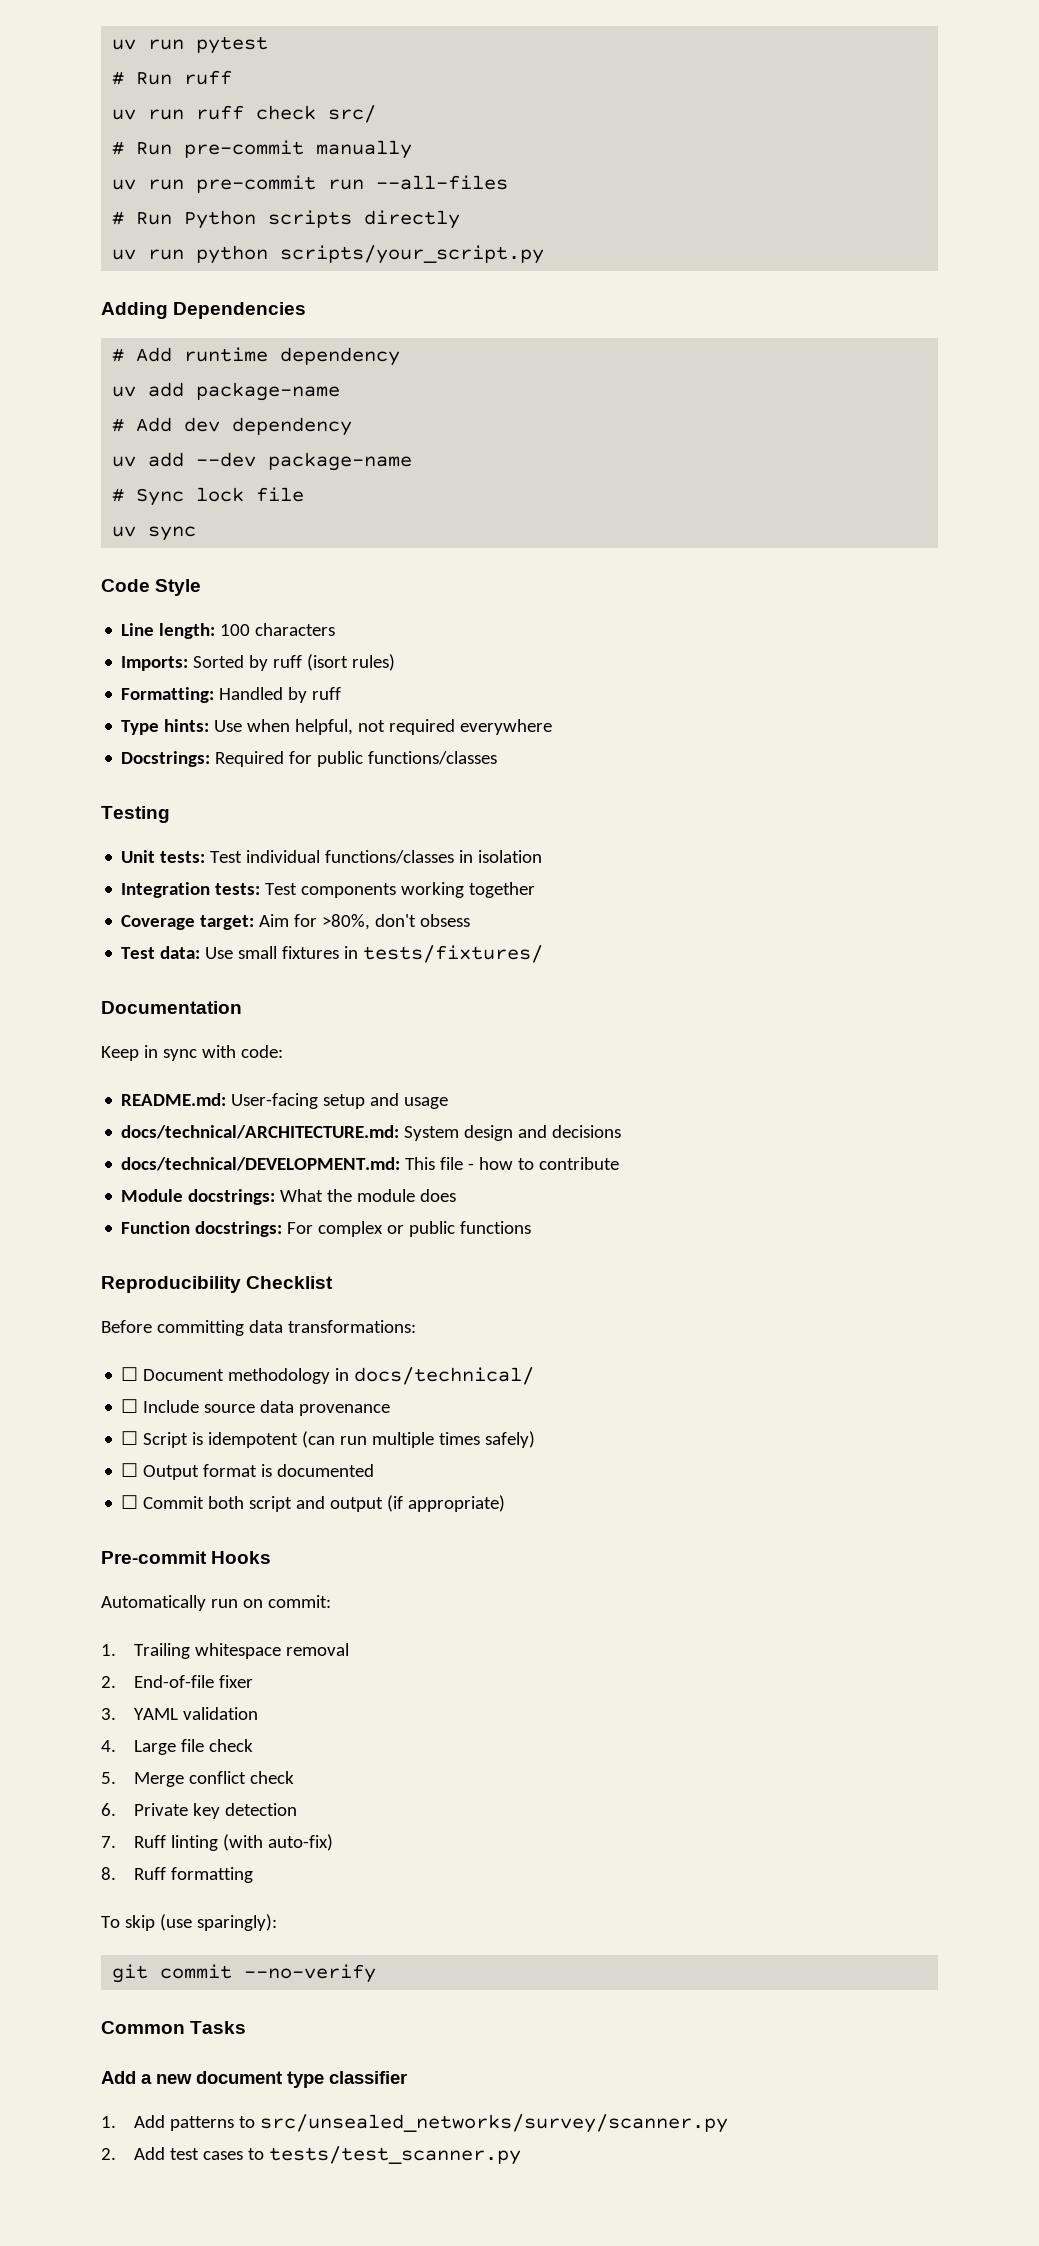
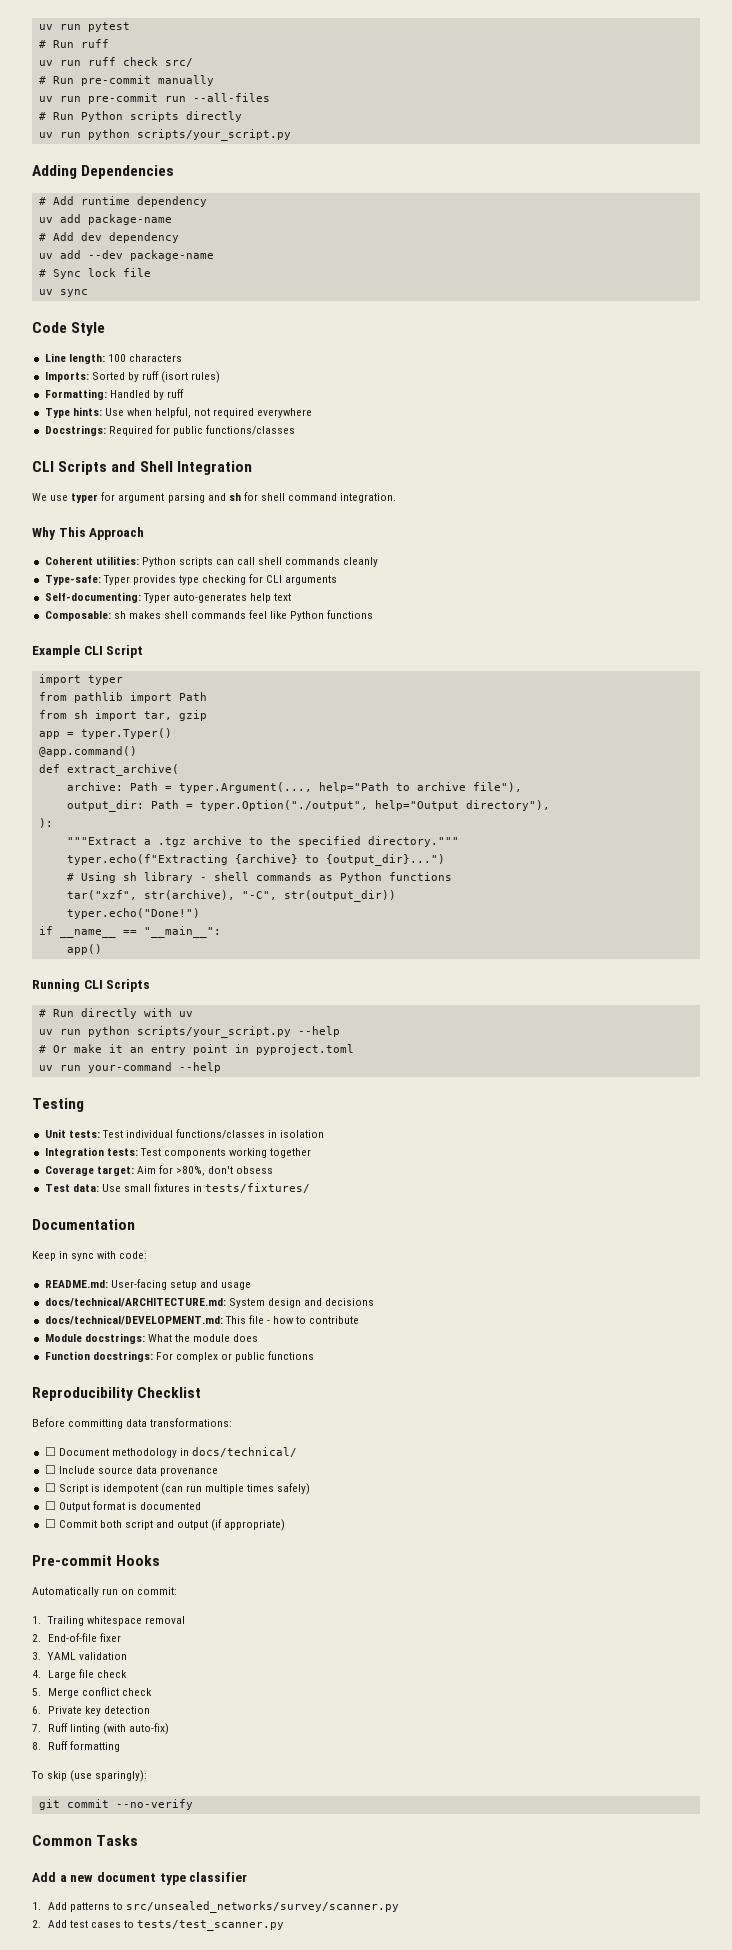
+ CLI Scripts and Shell Integration
+ We use typer for argument parsing and sh for shell command integration.
+ Why This Approach
+ Coherent utilities: Python scripts can call shell commands cleanly
+ Type-safe: Typer provides type checking for CLI arguments
+ Self-documenting: Typer auto-generates help text
+ Composable: sh makes shell commands feel like Python functions
+ Example CLI Script
+ import typer
+ from pathlib import Path
+ from sh import tar, gzip
+ app = typer.Typer()
+ @app.command()
+ def extract_archive(
+ archive: Path = typer.Argument(..., help="Path to archive file"),
+ output_dir: Path = typer.Option("./output", help="Output directory"),
+ ):
+ """Extract a .tgz archive to the specified directory."""
+ typer.echo(f"Extracting {archive} to {output_dir}...")
+ # Using sh library - shell commands as Python functions
+ tar("xzf", str(archive), "-C", str(output_dir))
+ typer.echo("Done!")
+ if __name__ == "__main__":
+ app()
+ Running CLI Scripts
+ # Run directly with uv
+ uv run python scripts/your_script.py --help
+ # Or make it an entry point in pyproject.toml
+ uv run your-command --help

